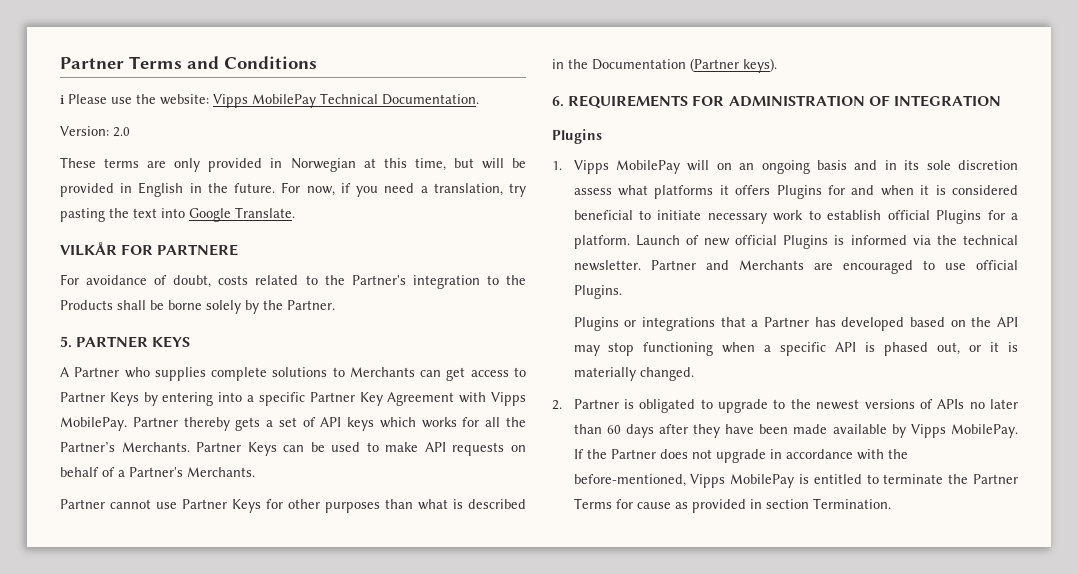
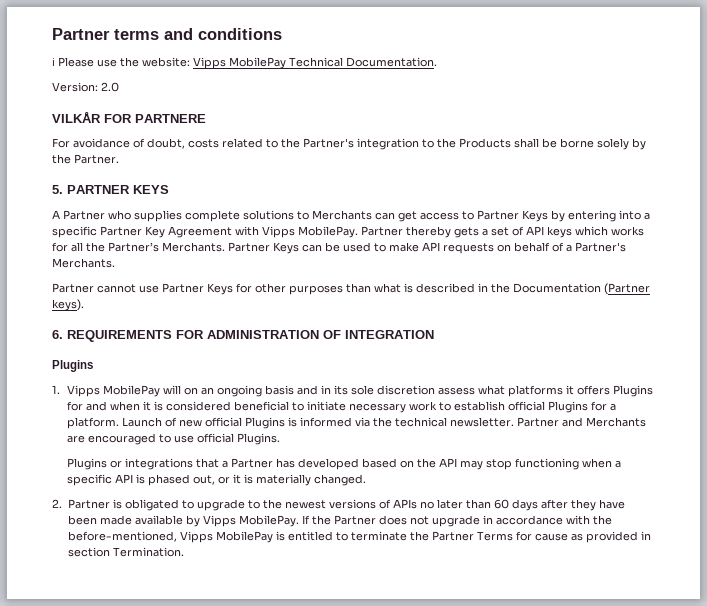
- Partner Terms and Conditions
+ Partner terms and conditions
- These terms are only provided in Norwegian at this time, but will be provided in English in the future. For now, if you need a translation, try pasting the text into Google Translate.

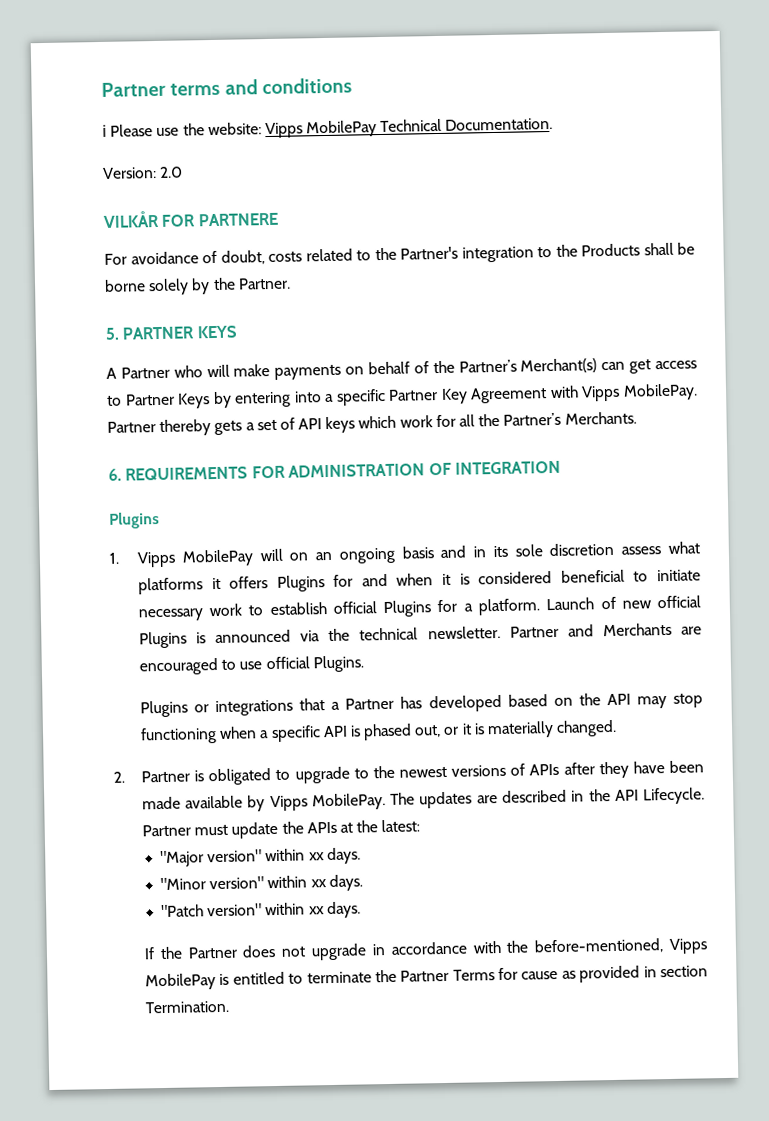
- A Partner who supplies complete solutions to Merchants can get access to Partner Keys by entering into a specific Partner Key Agreement with Vipps MobilePay.
+ A Partner who will make payments on behalf of the Partner’s Merchant(s) can get access to Partner Keys by entering into a specific Partner Key Agreement with Vipps MobilePay.
- Partner thereby gets a set of API keys which works for all the Partner’s Merchants. Partner Keys can be used to make API requests on behalf of a Partner's Merchants.
- Partner cannot use Partner Keys for other purposes than what is described in the Documentation (Partner keys).
+ Partner thereby gets a set of API keys which work for all the Partner’s Merchants.
- Launch of new official Plugins is informed via the technical newsletter.
+ Launch of new official Plugins is announced via the technical newsletter.
- 2. Partner is obligated to upgrade to the newest versions of APIs no later than 60 days after they have been made available by Vipps MobilePay. If the Partner does not upgrade in accordance with the before-mentioned, Vipps MobilePay is entitled to terminate the Partner Terms for cause as provided in section Termination.
+ 2. Partner is obligated to upgrade to the newest versions of APIs after they have been made available by Vipps MobilePay. The updates are described in the API Lifecycle. Partner must update the APIs at the latest:
+ "Major version" within xx days.
+ "Minor version" within xx days.
+ "Patch version" within xx days.
+ If the Partner does not upgrade in accordance with the before-mentioned, Vipps MobilePay is entitled to terminate the Partner Terms for cause as provided in section Termination.

